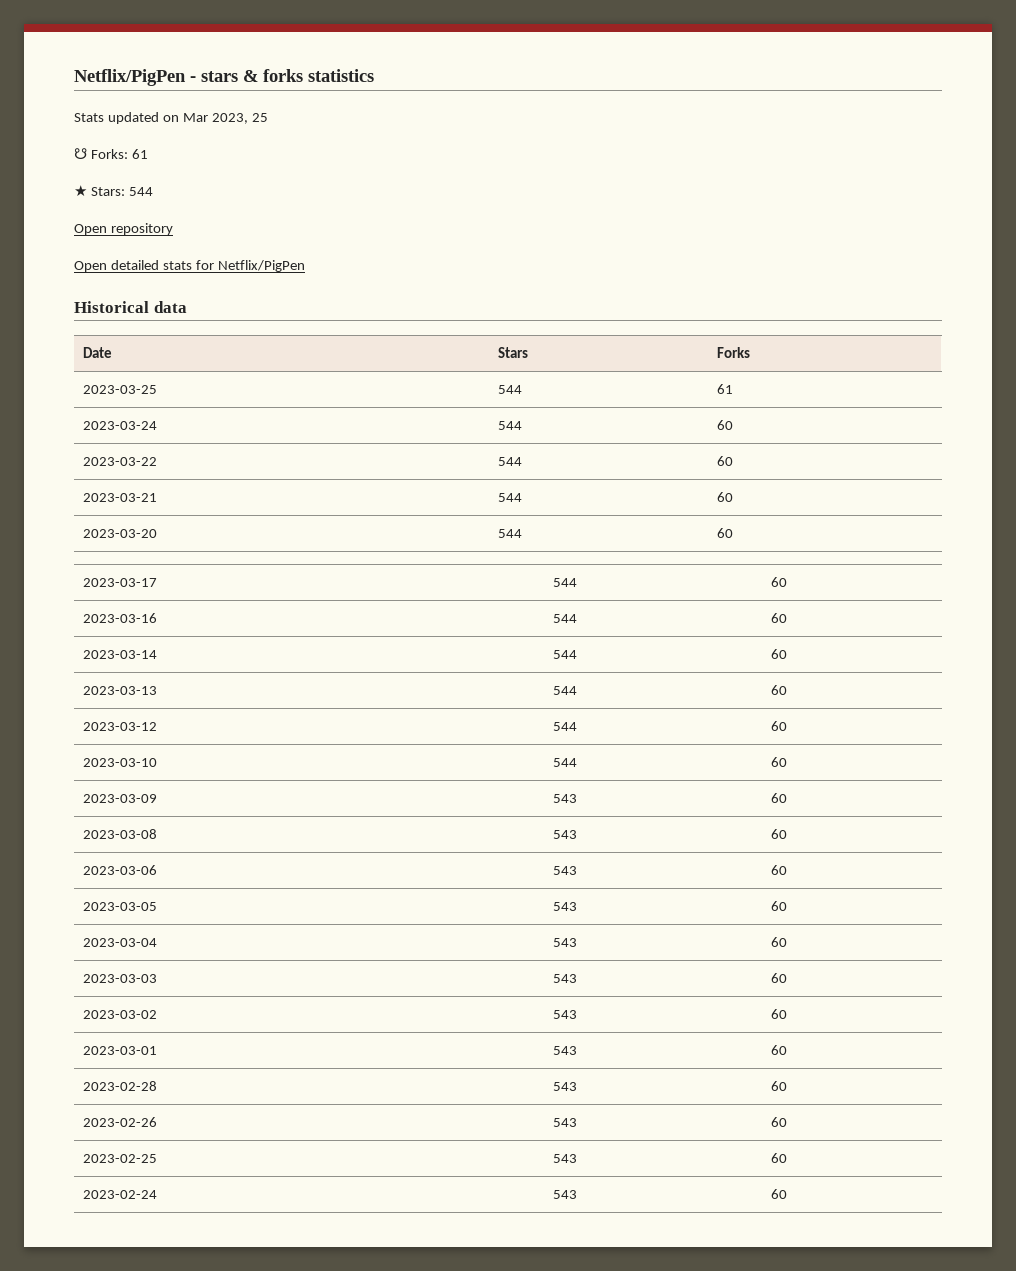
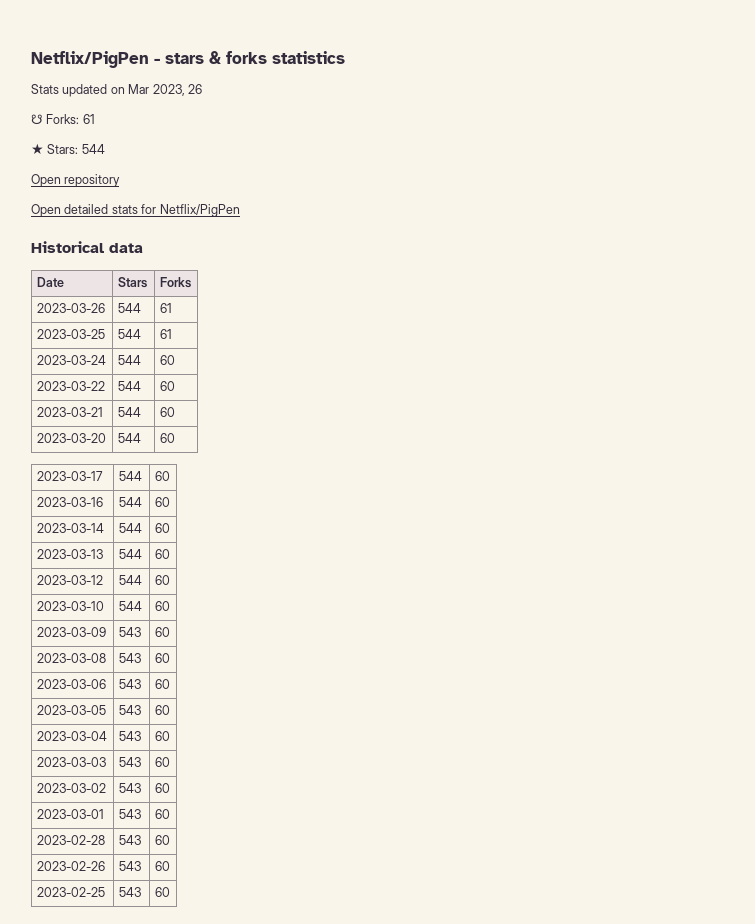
- Stats updated on Mar 2023, 25
+ Stats updated on Mar 2023, 26
+ 2023-03-26 | 544 | 61
- 2023-02-24 | 543 | 60

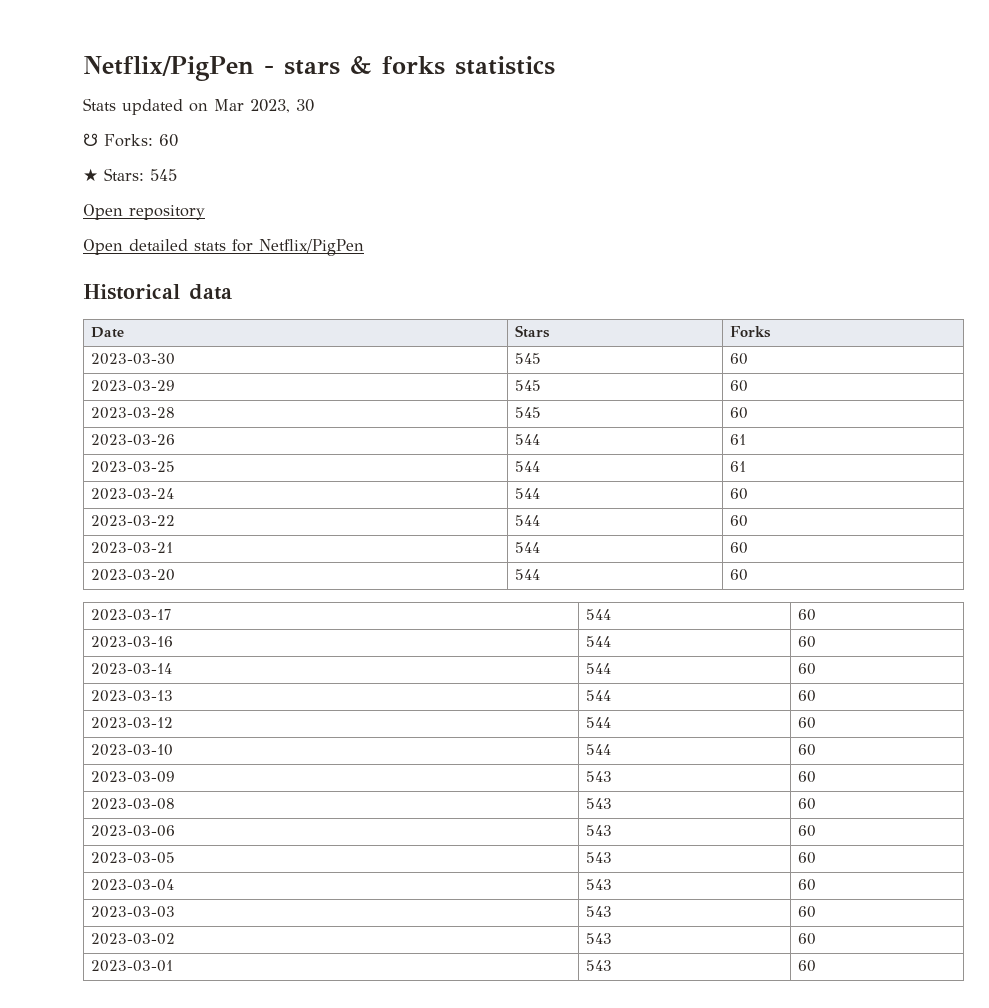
- Stats updated on Mar 2023, 26
+ Stats updated on Mar 2023, 30
- ☋ Forks: 61
+ ☋ Forks: 60
- ★ Stars: 544
+ ★ Stars: 545
+ 2023-03-30 | 545 | 60
+ 2023-03-29 | 545 | 60
+ 2023-03-28 | 545 | 60
- 2023-02-28 | 543 | 60
- 2023-02-26 | 543 | 60
- 2023-02-25 | 543 | 60

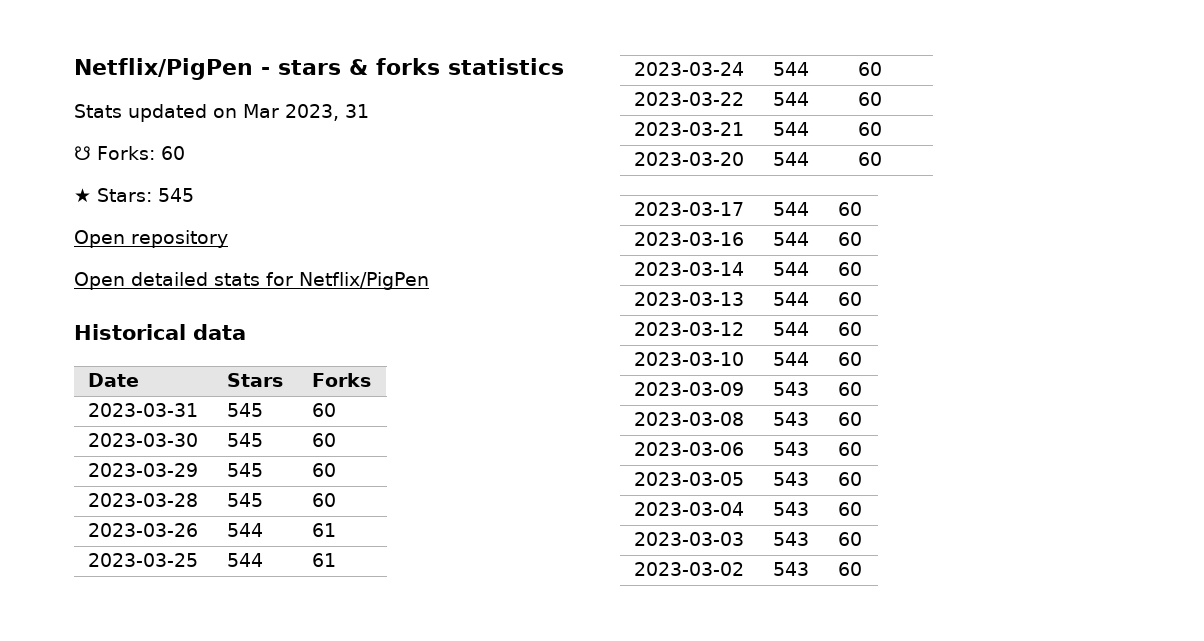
- Stats updated on Mar 2023, 30
+ Stats updated on Mar 2023, 31
+ 2023-03-31 | 545 | 60
- 2023-03-01 | 543 | 60

